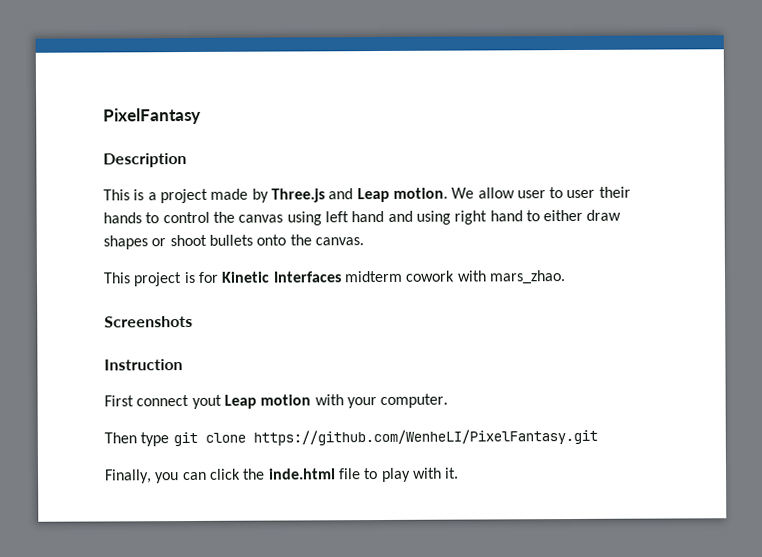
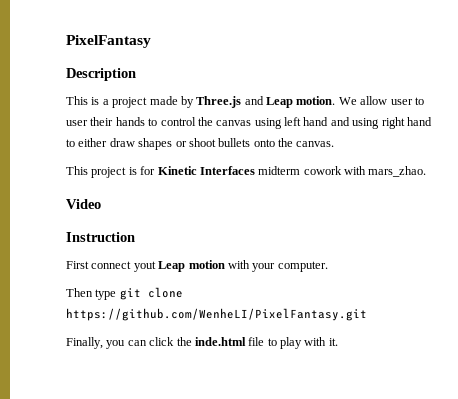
- Screenshots
+ Video

